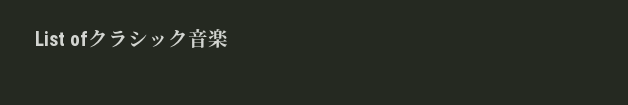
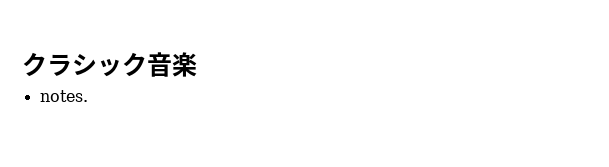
- List ofクラシック音楽
+ クラシック音楽
+ notes.

